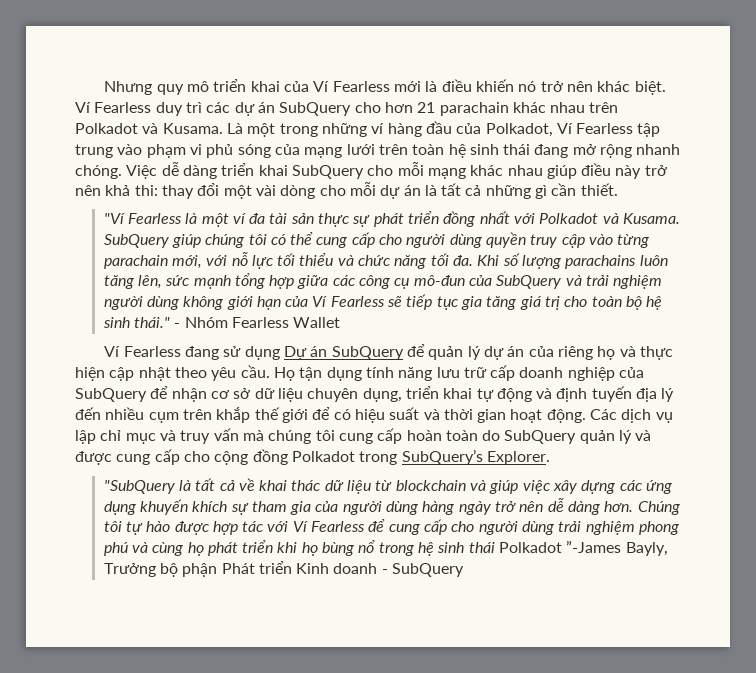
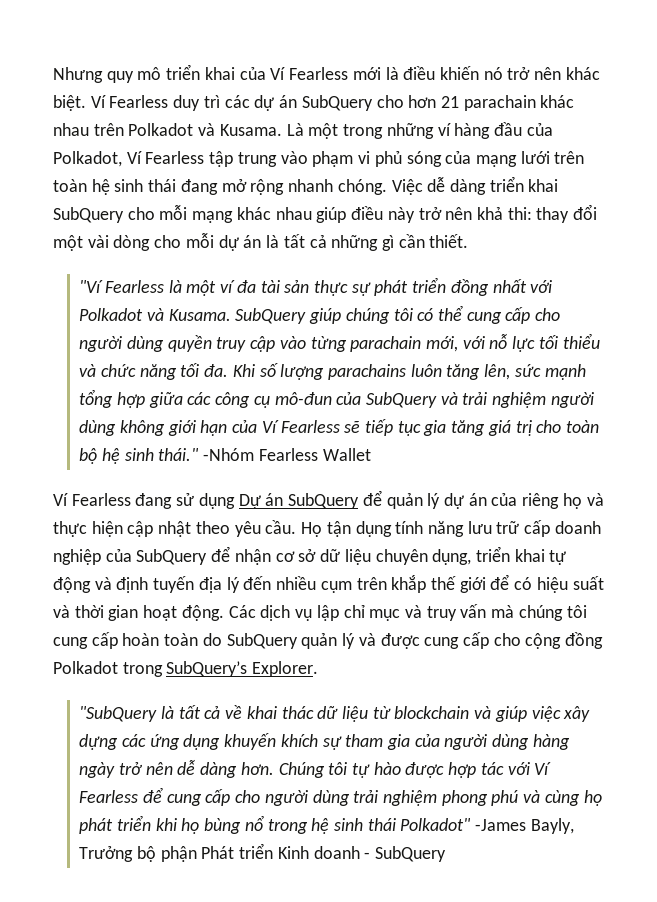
- - Nhóm Fearless Wallet
+ -Nhóm Fearless Wallet
- Chúng tôi tự hào được hợp tác với Ví Fearless để cung cấp cho người dùng trải nghiệm phong phú và cùng họ phát triển khi họ bùng nổ trong hệ sinh thái Polkadot ”-James Bayly, Trưởng bộ phận Phát triển Kinh doanh - SubQuery
+ Chúng tôi tự hào được hợp tác với Ví Fearless để cung cấp cho người dùng trải nghiệm phong phú và cùng họ phát triển khi họ bùng nổ trong hệ sinh thái Polkadot" -James Bayly, Trưởng bộ phận Phát triển Kinh doanh - SubQuery

